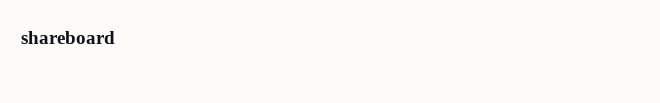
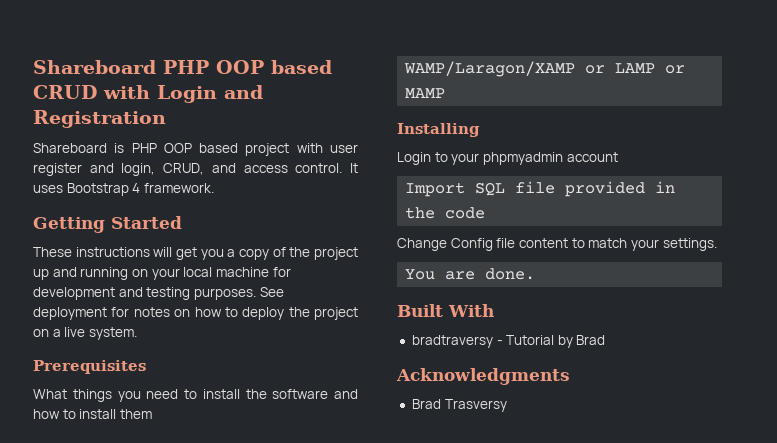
- shareboard
+ Shareboard PHP OOP based CRUD with Login and Registration
+ Shareboard is PHP OOP based project with user register and login, CRUD, and access control. It uses Bootstrap 4 framework.
+ Getting Started
+ These instructions will get you a copy of the project up and running on your local machine for development and testing purposes. See deployment for notes on how to deploy the project on a live system.
+ Prerequisites
+ What things you need to install the software and how to install them
+ WAMP/Laragon/XAMP or LAMP or MAMP
+ Installing
+ Login to your phpmyadmin account
+ Import SQL file provided in the code
+ Change Config file content to match your settings.
+ You are done.
+ Built With
+ bradtraversy - Tutorial by Brad
+ Acknowledgments
+ Brad Trasversy

